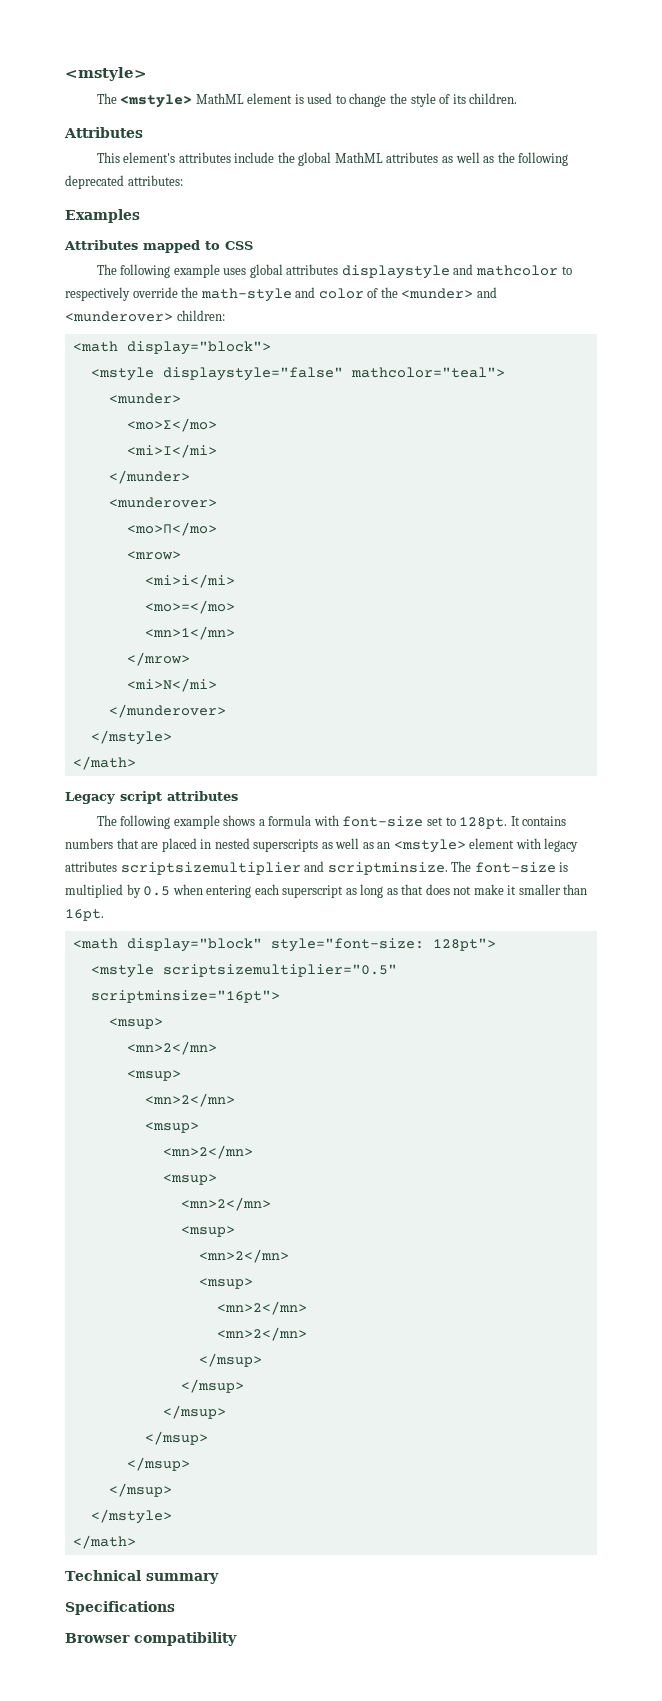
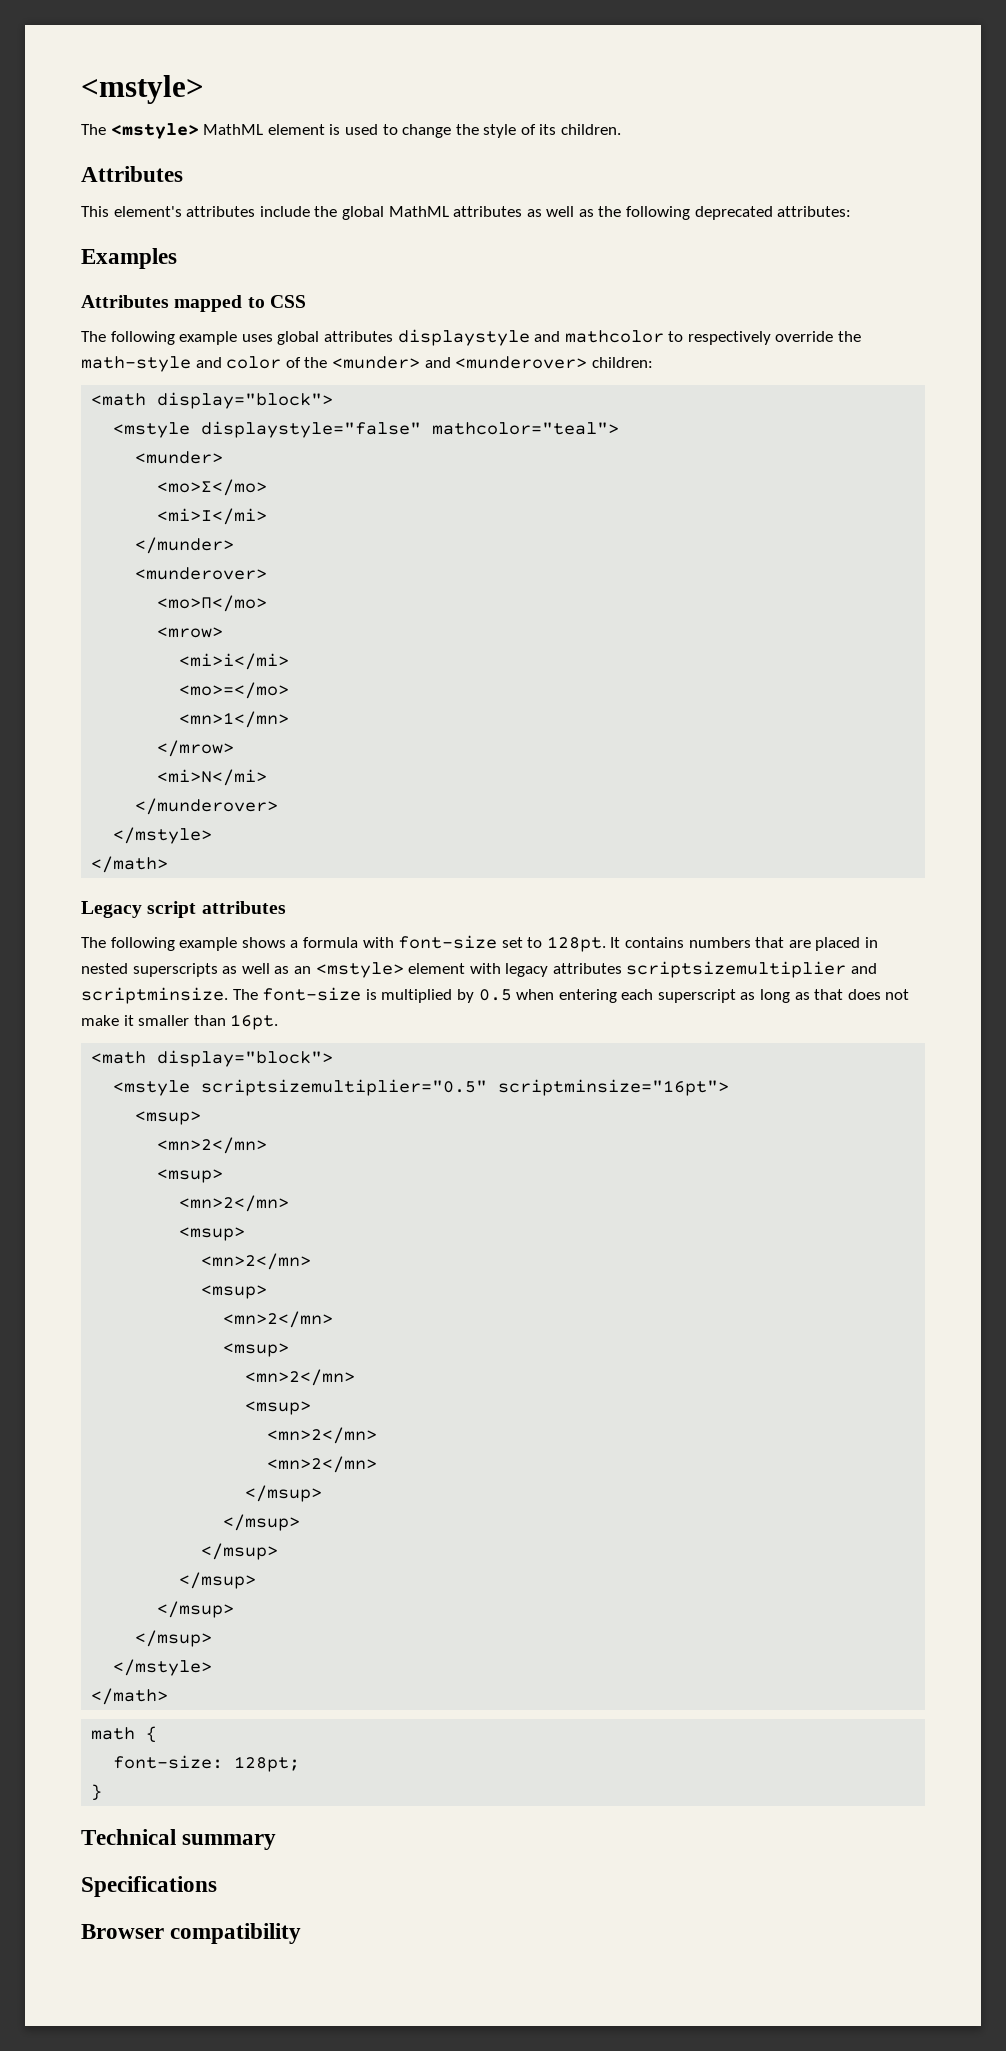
  The font-size is multiplied by 0.5 when entering each superscript as long as that does not make it smaller than 16pt.
- <math display="block" style="font-size: 128pt">
+ <math display="block">
+ math {
+ font-size: 128pt;
+ }

